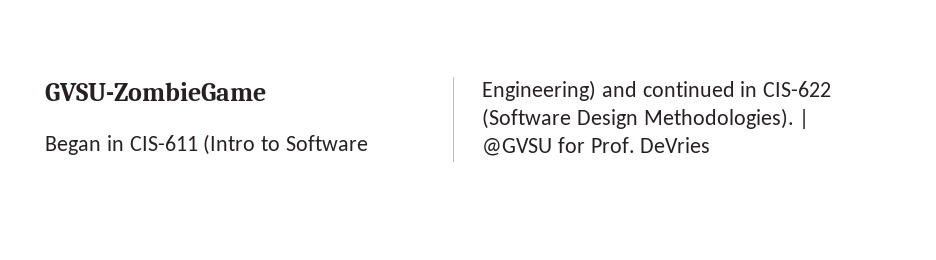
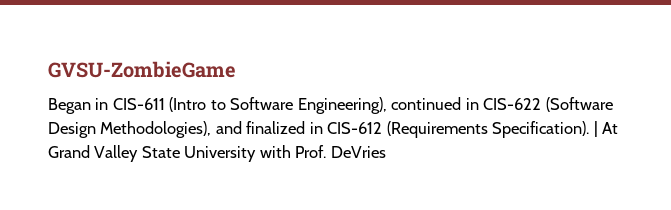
- Began in CIS-611 (Intro to Software Engineering) and continued in CIS-622 (Software Design Methodologies). | @GVSU for Prof. DeVries
+ Began in CIS-611 (Intro to Software Engineering), continued in CIS-622 (Software Design Methodologies), and finalized in CIS-612 (Requirements Specification). | At Grand Valley State University with Prof. DeVries

